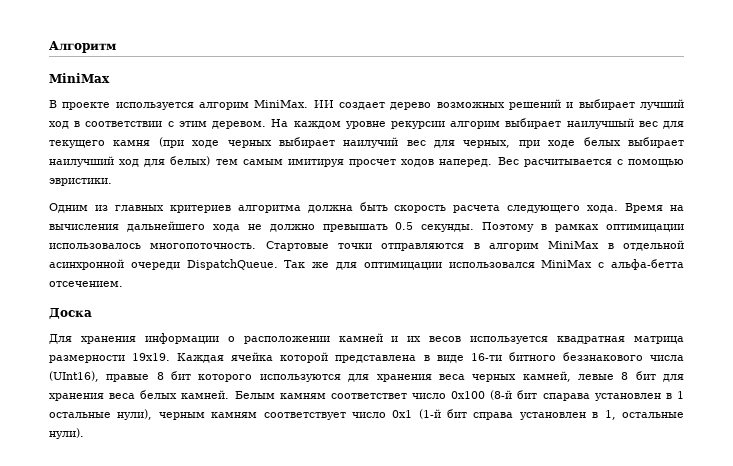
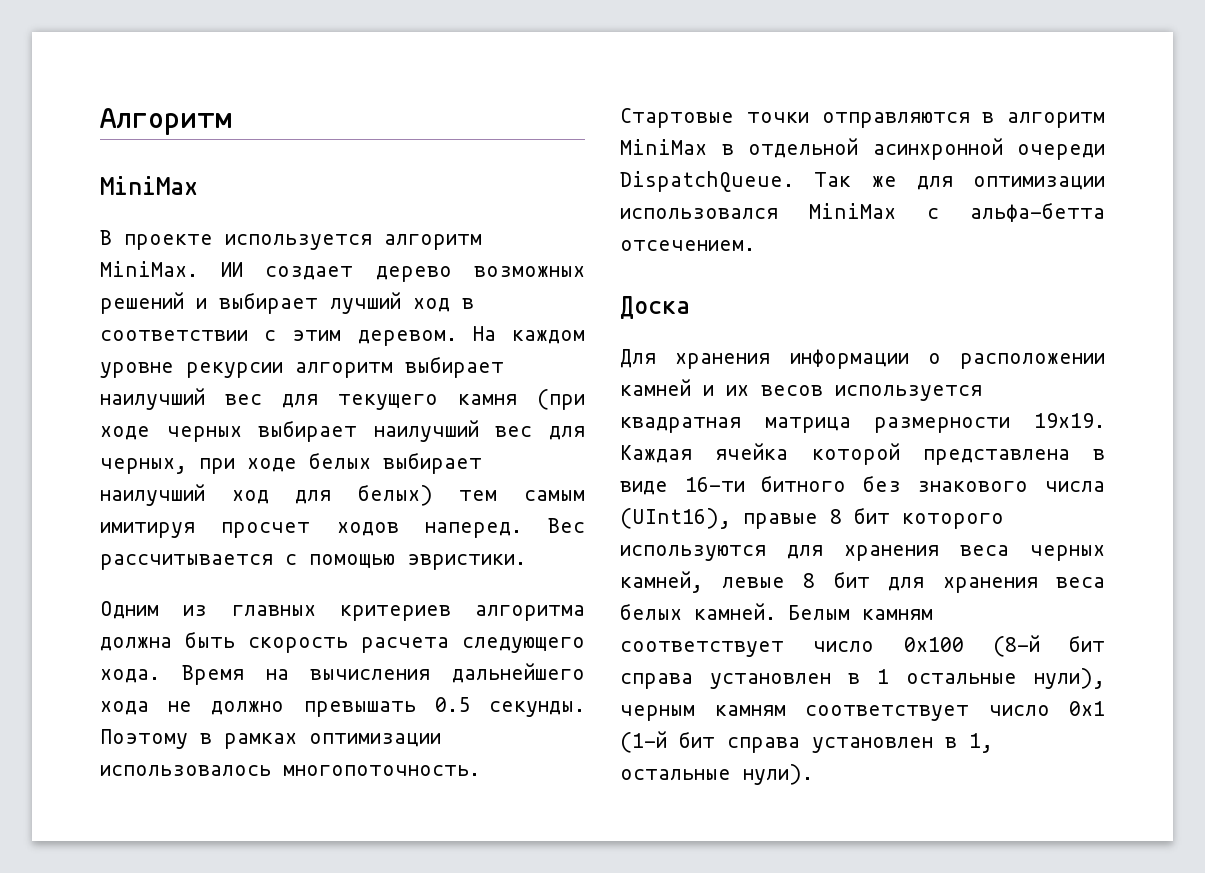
- В проекте используется алгорим MiniMax.
+ В проекте используется алгоритм MiniMax.
- На каждом уровне рекурсии алгорим выбирает наилучшый вес для текущего камня (при ходе черных выбирает наилучий вес для черных, при ходе белых выбирает наилучший ход для белых) тем самым имитируя просчет ходов наперед.
+ На каждом уровне рекурсии алгоритм выбирает наилучший вес для текущего камня (при ходе черных выбирает наилучший вес для черных, при ходе белых выбирает наилучший ход для белых) тем самым имитируя просчет ходов наперед.
- Вес расчитывается с помощью эвристики.
+ Вес рассчитывается с помощью эвристики.
- Поэтому в рамках оптимицации использовалось многопоточность.
+ Поэтому в рамках оптимизации использовалось многопоточность.
- Стартовые точки отправляются в алгорим MiniMax в отдельной асинхронной очереди DispatchQueue.
+ Стартовые точки отправляются в алгоритм MiniMax в отдельной асинхронной очереди DispatchQueue.
- Так же для оптимицации использовался MiniMax с альфа-бетта отсечением.
+ Так же для оптимизации использовался MiniMax с альфа-бетта отсечением.
- Каждая ячейка которой представлена в виде 16-ти битного беззнакового числа (UInt16), правые 8 бит которого используются для хранения веса черных камней, левые 8 бит для хранения веса белых камней.
+ Каждая ячейка которой представлена в виде 16-ти битного без знакового числа (UInt16), правые 8 бит которого используются для хранения веса черных камней, левые 8 бит для хранения веса белых камней.
- Белым камням соответствет число 0x100 (8-й бит спарава установлен в 1 остальные нули), черным камням соответствует число 0x1 (1-й бит справа установлен в 1, остальные нули).
+ Белым камням соответствует число 0x100 (8-й бит справа установлен в 1 остальные нули), черным камням соответствует число 0x1 (1-й бит справа установлен в 1, остальные нули).

